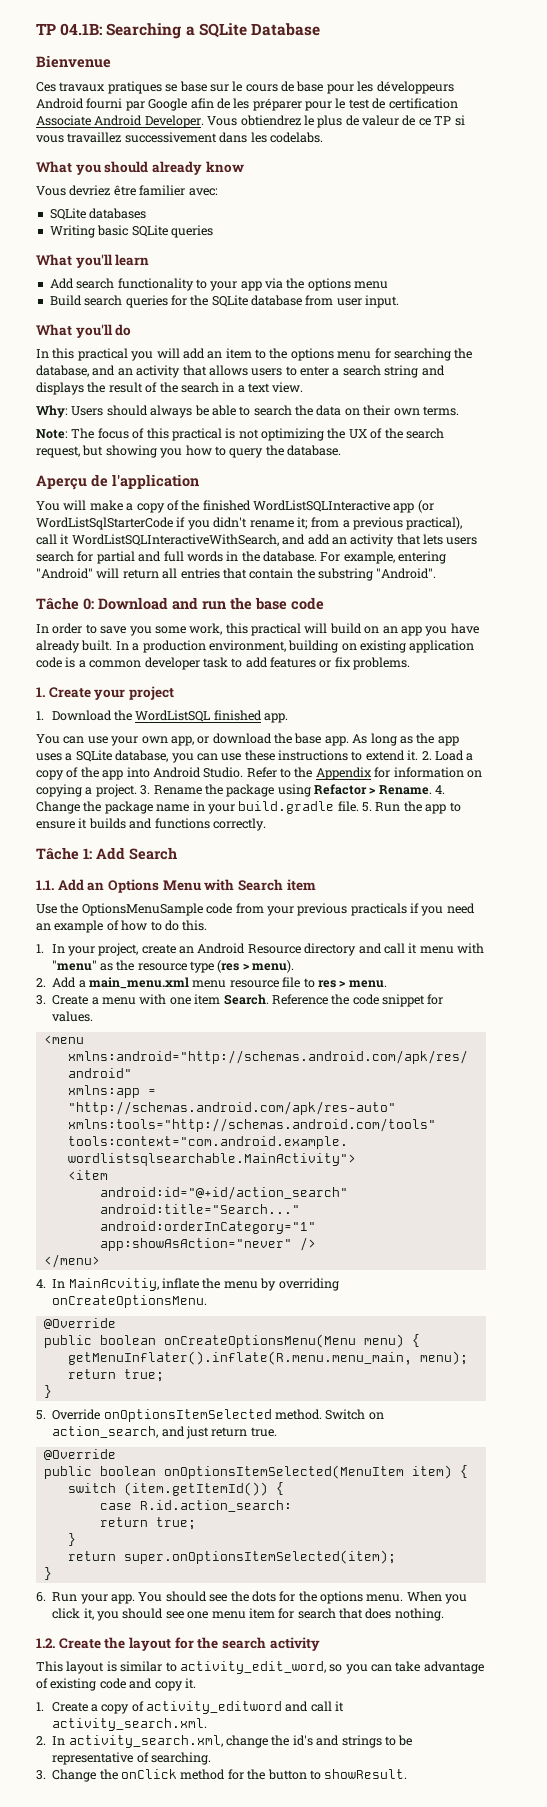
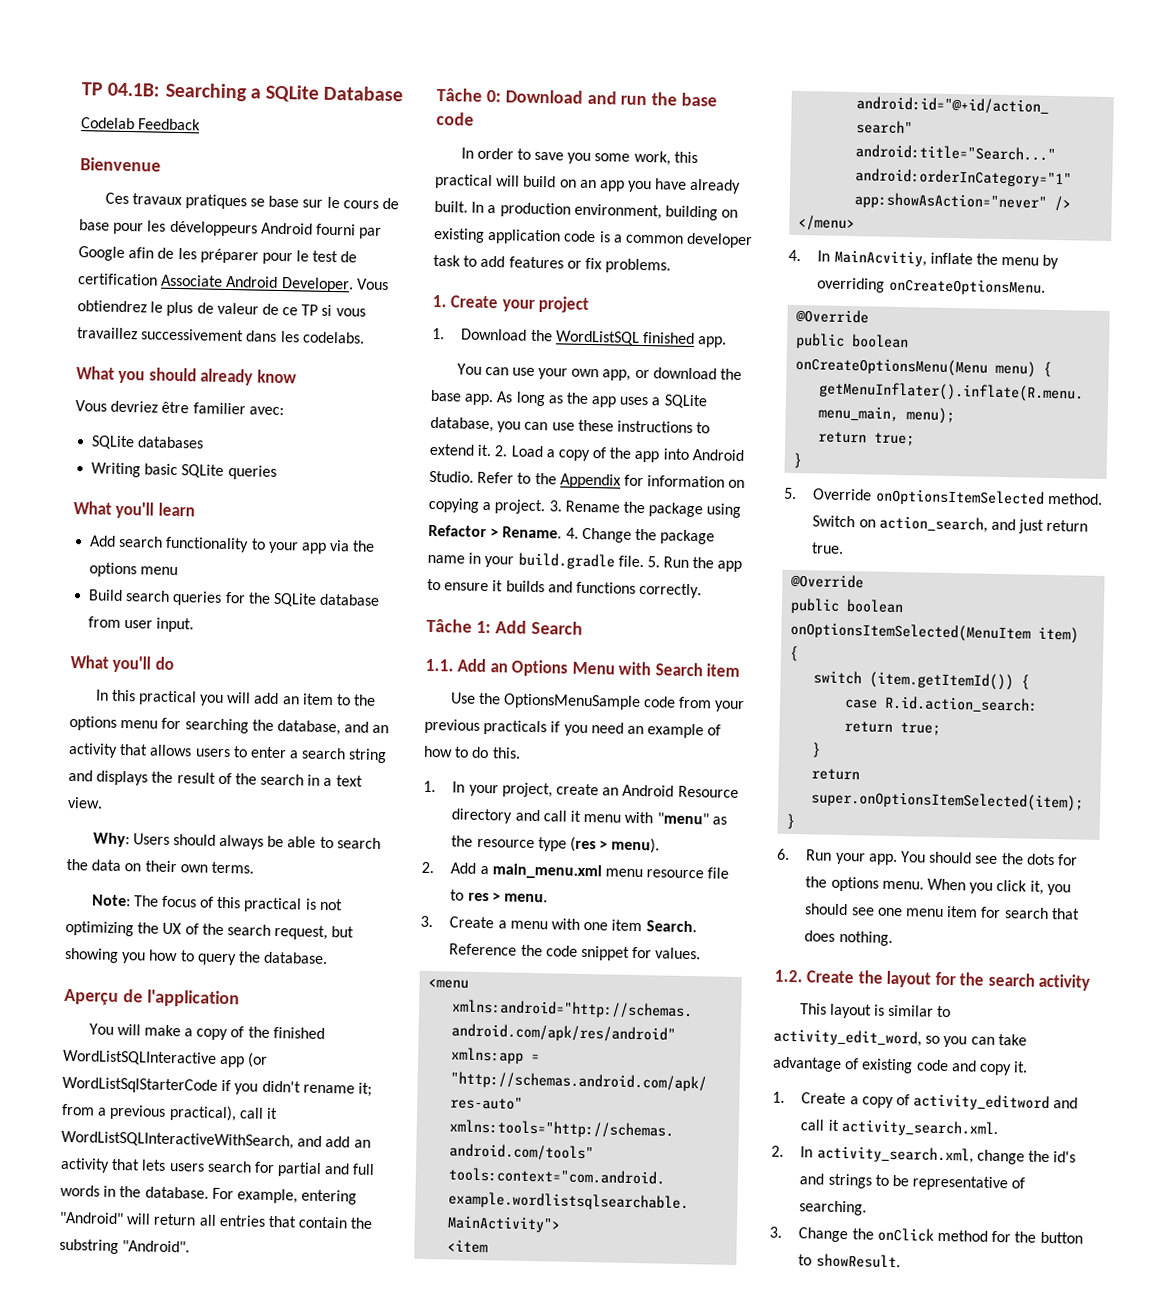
+ Codelab Feedback

